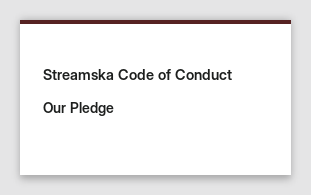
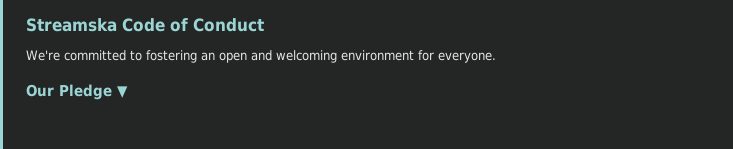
+ We're committed to fostering an open and welcoming environment for everyone.
- Our Pledge
+ Our Pledge ▼

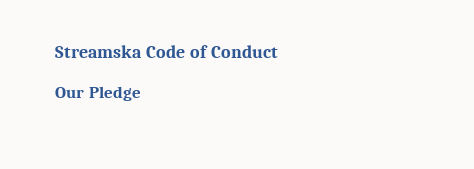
- We're committed to fostering an open and welcoming environment for everyone.
- Our Pledge ▼
+ Our Pledge

